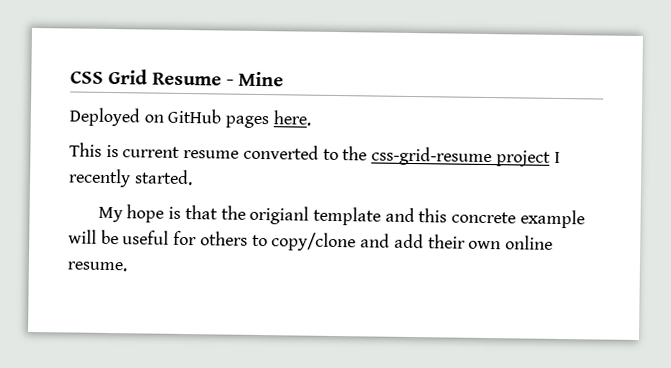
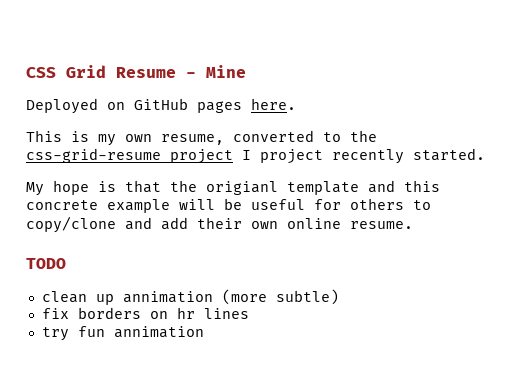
- This is current resume converted to the css-grid-resume project I recently started.
+ This is my own resume, converted to the css-grid-resume project I project recently started.
+ TODO
+ clean up annimation (more subtle)
+ fix borders on hr lines
+ try fun annimation

